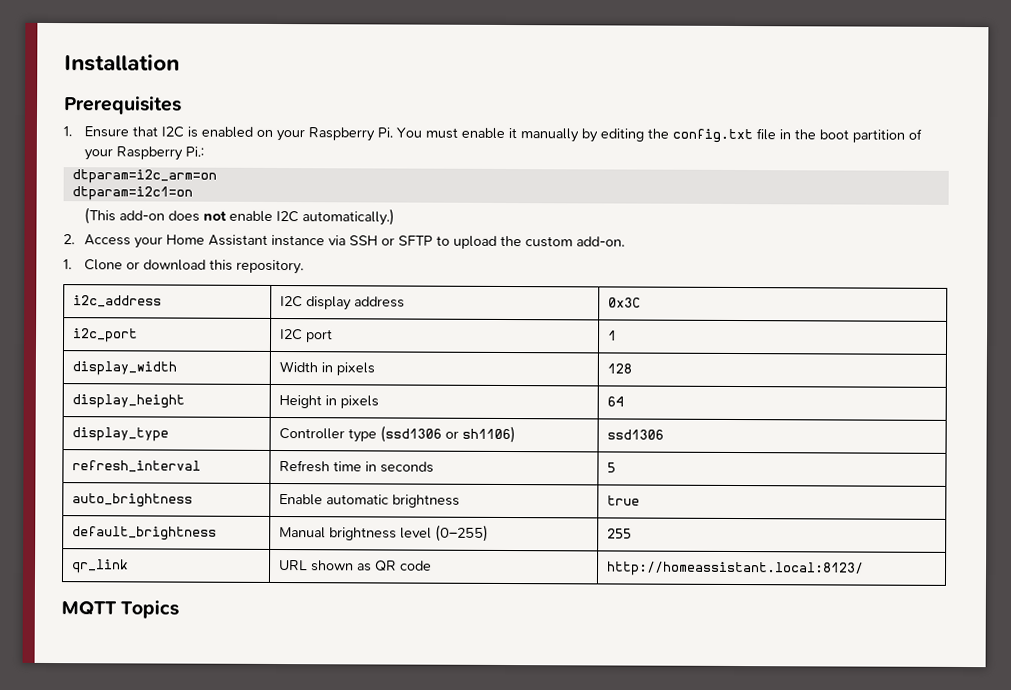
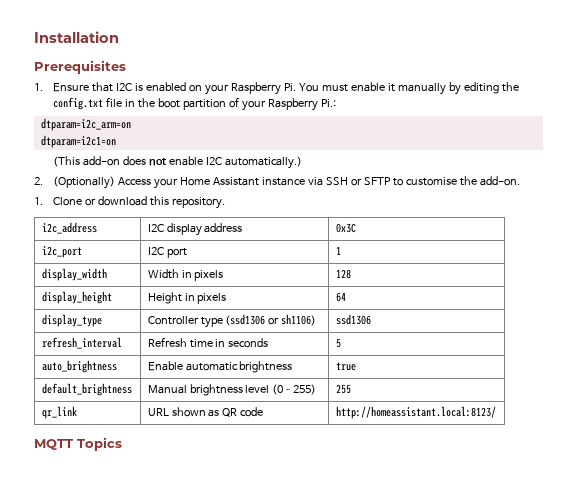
- 2. Access your Home Assistant instance via SSH or SFTP to upload the custom add-on.
+ 2. (Optionally) Access your Home Assistant instance via SSH or SFTP to customise the add-on.

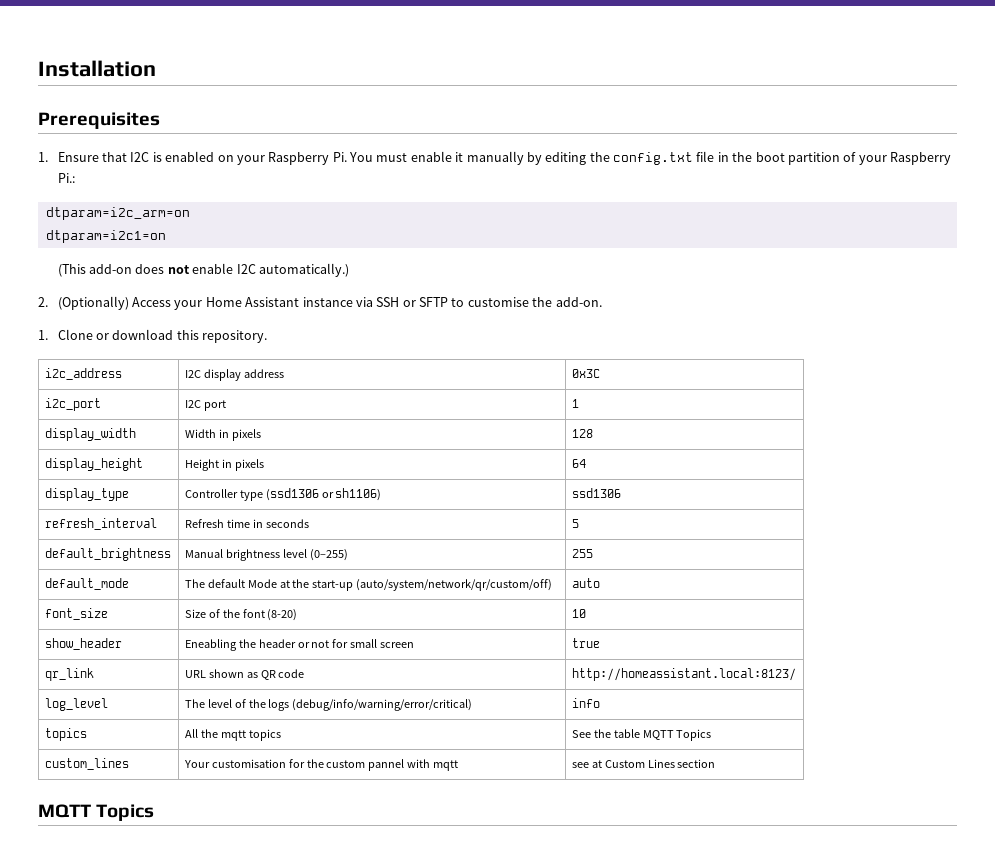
- auto_brightness | Enable automatic brightness | true
+ default_mode | The default Mode at the start-up (auto/system/network/qr/custom/off) | auto
+ font_size | Size of the font (8-20) | 10
+ show_header | Eneabling the header or not for small screen | true
+ log_level | The level of the logs (debug/info/warning/error/critical) | info
+ topics | All the mqtt topics | See the table MQTT Topics
+ custom_lines | Your customisation for the custom pannel with mqtt | see at Custom Lines section

